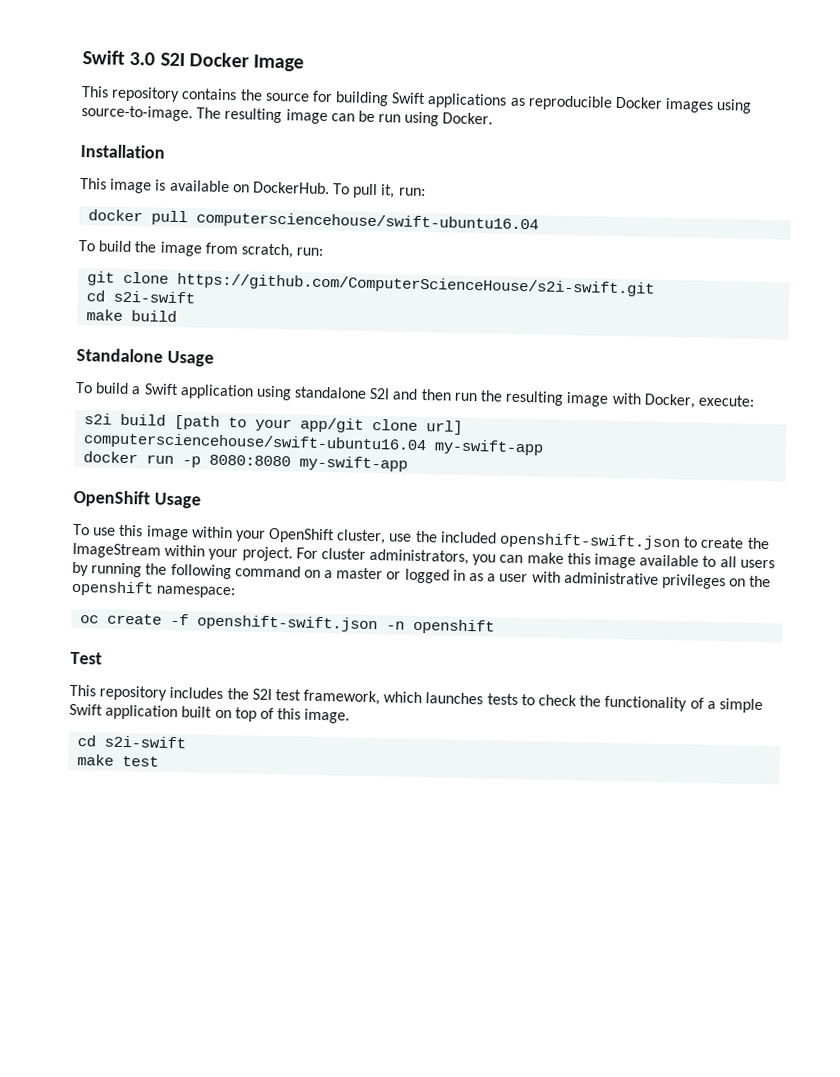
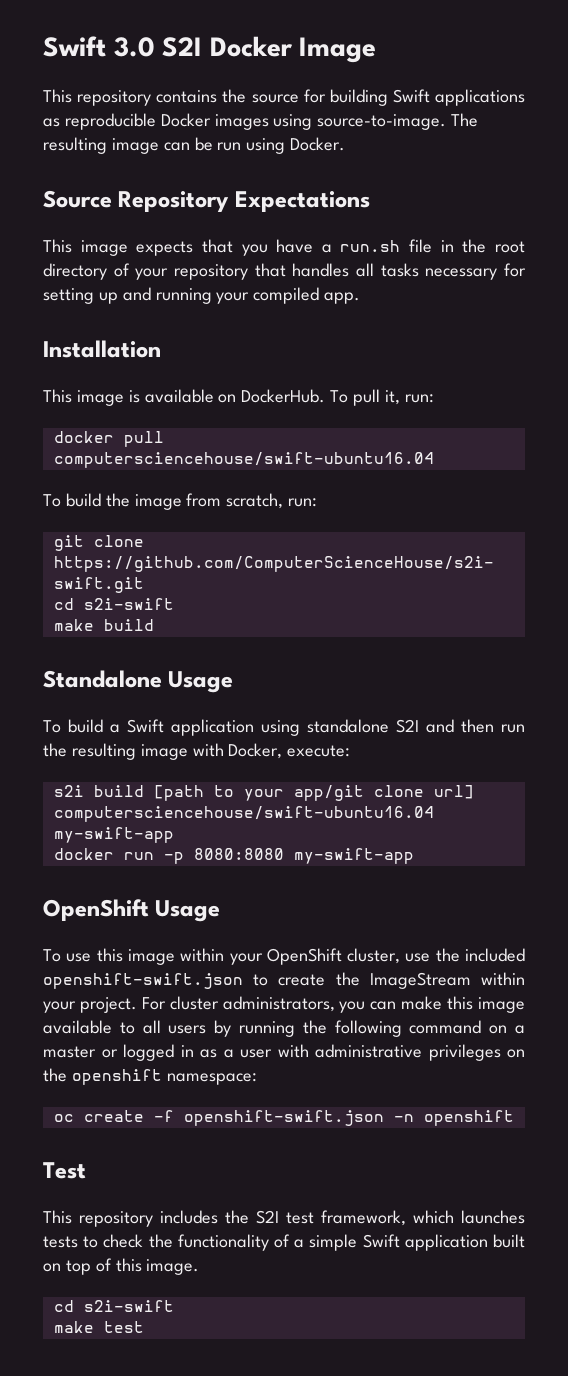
+ Source Repository Expectations
+ This image expects that you have a run.sh file in the root directory of your repository that handles all tasks necessary for setting up and running your compiled app.

